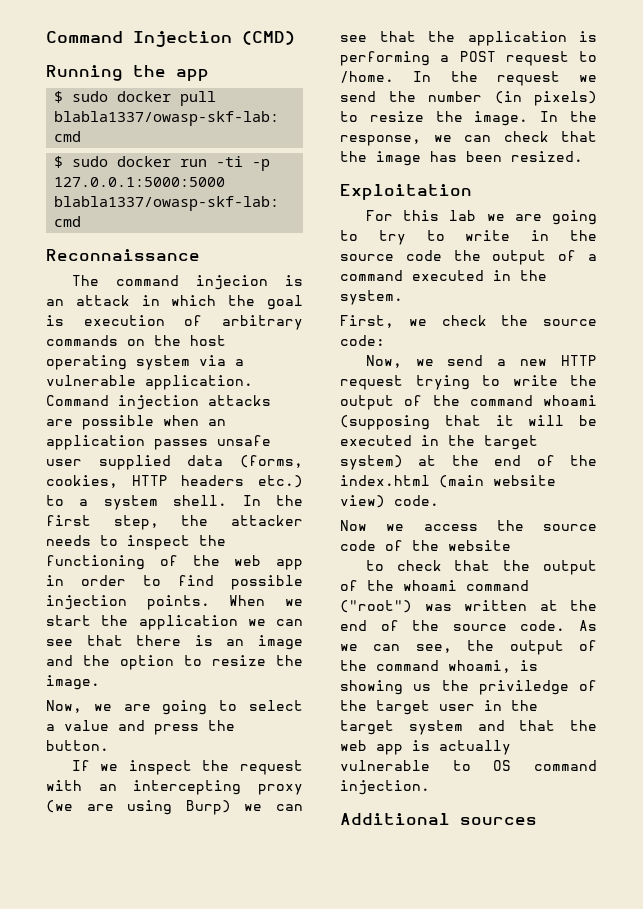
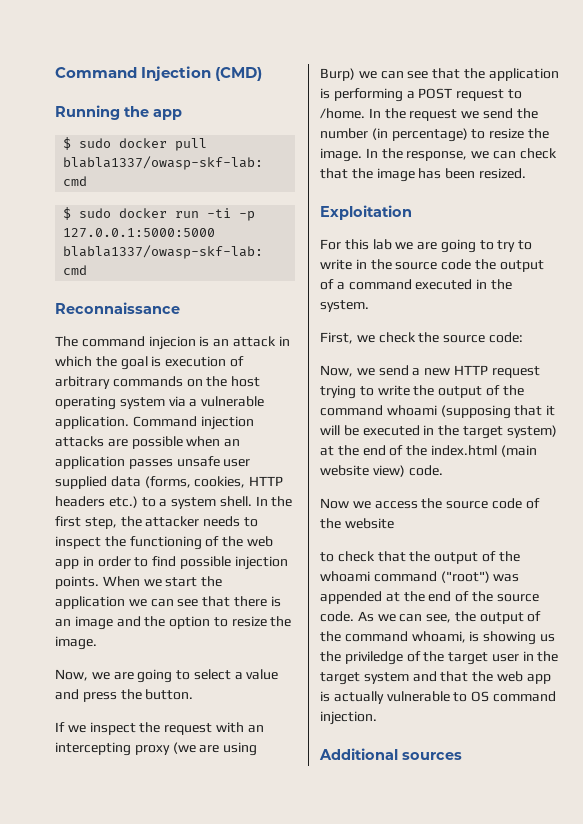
- In the request we send the number (in pixels) to resize the image.
+ In the request we send the number (in percentage) to resize the image.
- to check that the output of the whoami command ("root") was written at the end of the source code.
+ to check that the output of the whoami command ("root") was appended at the end of the source code.

